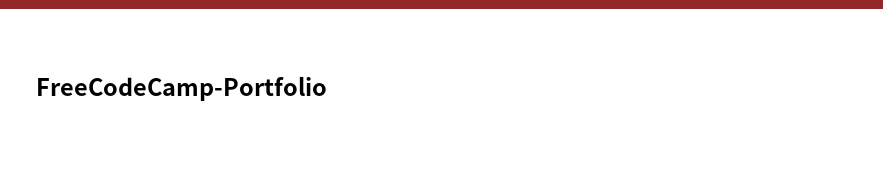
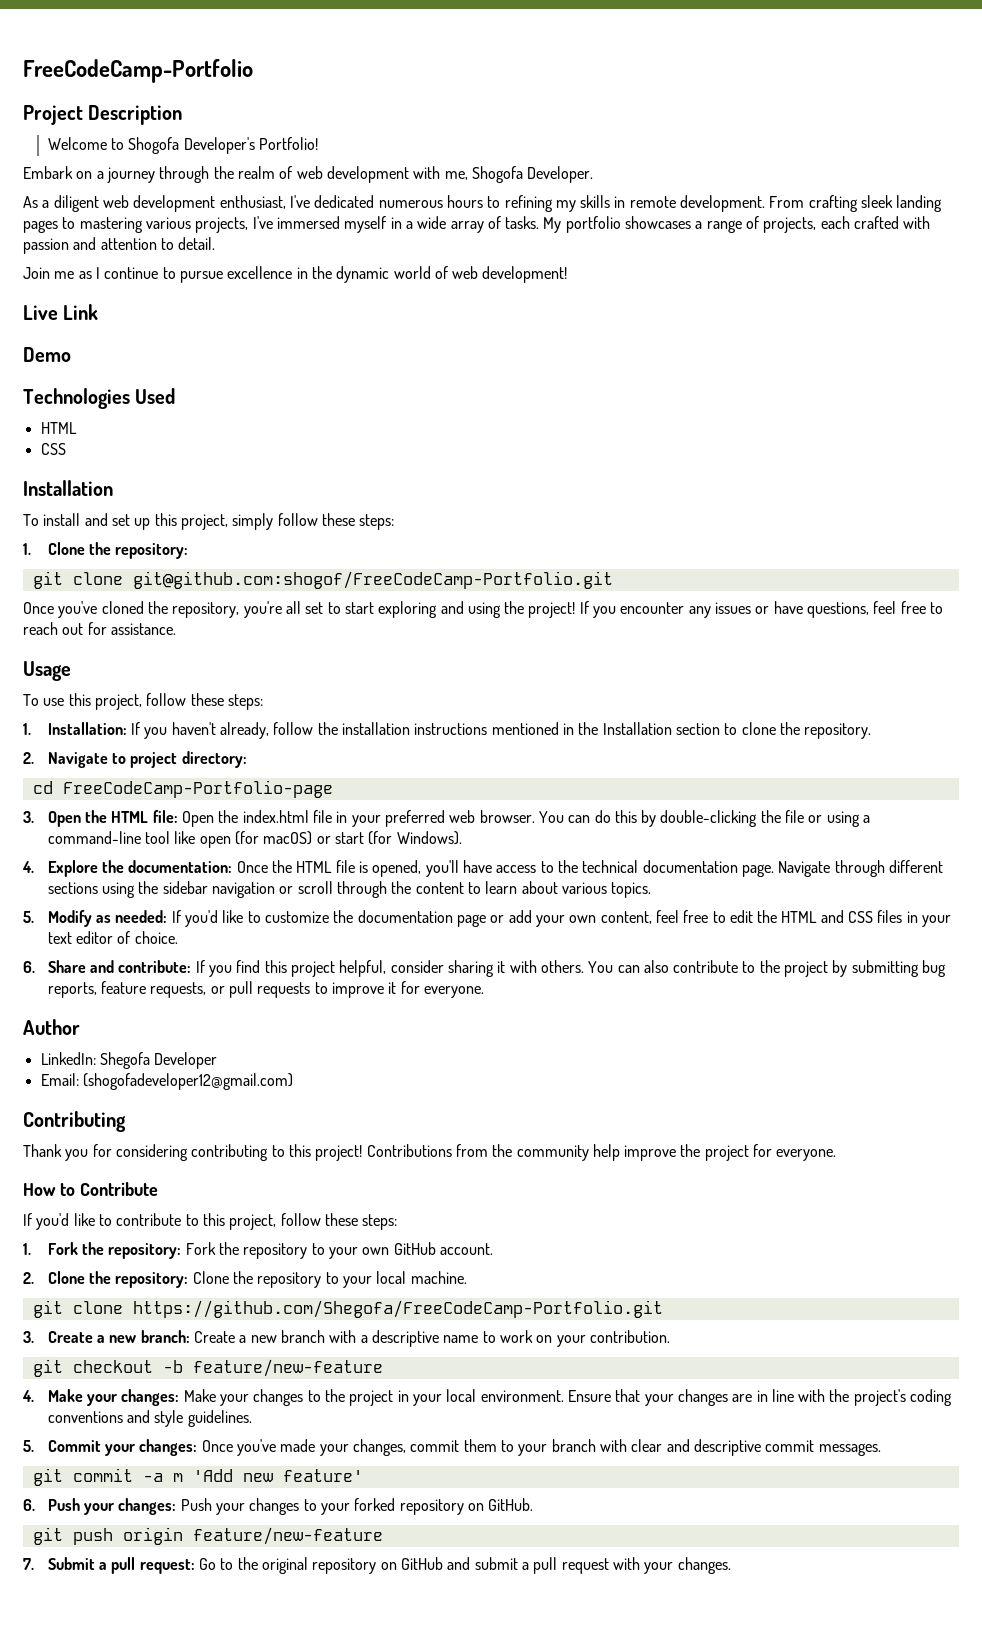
+ Project Description
+ Welcome to Shogofa Developer's Portfolio!
+ Embark on a journey through the realm of web development with me, Shogofa Developer.
+ As a diligent web development enthusiast, I've dedicated numerous hours to refining my skills in remote development. From crafting sleek landing pages to mastering various projects, I've immersed myself in a wide array of tasks. My portfolio showcases a range of projects, each crafted with passion and attention to detail.
+ Join me as I continue to pursue excellence in the dynamic world of web development!
+ Live Link
+ Demo
+ Technologies Used
+ HTML
+ CSS
+ Installation
+ To install and set up this project, simply follow these steps:
+ 1. Clone the repository:
+ git clone git@github.com:shogof/FreeCodeCamp-Portfolio.git
+ Once you've cloned the repository, you're all set to start exploring and using the project! If you encounter any issues or have questions, feel free to reach out for assistance.
+ Usage
+ To use this project, follow these steps:
+ 1. Installation: If you haven't already, follow the installation instructions mentioned in the Installation section to clone the repository.
+ 2. Navigate to project directory:
+ cd FreeCodeCamp-Portfolio-page
+ 3. Open the HTML file: Open the index.html file in your preferred web browser. You can do this by double-clicking the file or using a command-line tool like open (for macOS) or start (for Windows).
+ 4. Explore the documentation: Once the HTML file is opened, you'll have access to the technical documentation page. Navigate through different sections using the sidebar navigation or scroll through the content to learn about various topics.
+ 5. Modify as needed: If you'd like to customize the documentation page or add your own content, feel free to edit the HTML and CSS files in your text editor of choice.
+ 6. Share and contribute: If you find this project helpful, consider sharing it with others. You can also contribute to the project by submitting bug reports, feature requests, or pull requests to improve it for everyone.
+ Author
+ LinkedIn: Shegofa Developer
+ Email: (shogofadeveloper12@gmail.com)
+ Contributing
+ Thank you for considering contributing to this project! Contributions from the community help improve the project for everyone.
+ How to Contribute
+ If you'd like to contribute to this project, follow these steps:
+ 1. Fork the repository: Fork the repository to your own GitHub account.
+ 2. Clone the repository: Clone the repository to your local machine.
+ git clone https://github.com/Shegofa/FreeCodeCamp-Portfolio.git
+ 3. Create a new branch: Create a new branch with a descriptive name to work on your contribution.
+ git checkout -b feature/new-feature
+ 4. Make your changes: Make your changes to the project in your local environment. Ensure that your changes are in line with the project's coding conventions and style guidelines.
+ 5. Commit your changes: Once you've made your changes, commit them to your branch with clear and descriptive commit messages.
+ git commit -a m 'Add new feature'
+ 6. Push your changes: Push your changes to your forked repository on GitHub.
+ git push origin feature/new-feature
+ 7. Submit a pull request: Go to the original repository on GitHub and submit a pull request with your changes.

